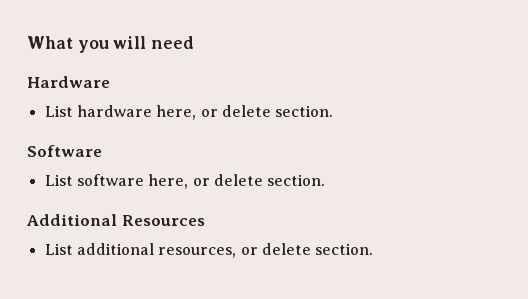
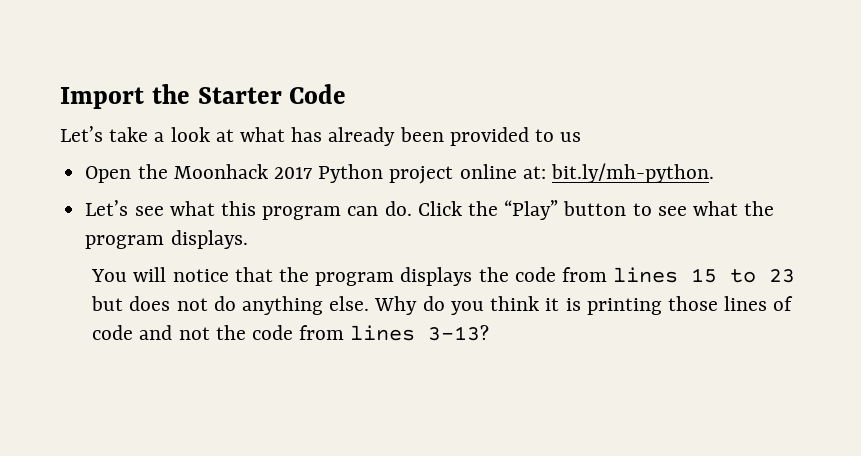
- What you will need
- Hardware
- List hardware here, or delete section.
- Software
- List software here, or delete section.
- Additional Resources
- List additional resources, or delete section.
+ Import the Starter Code
+ Let’s take a look at what has already been provided to us
+ Open the Moonhack 2017 Python project online at: bit.ly/mh-python.
+ Let’s see what this program can do. Click the “Play” button to see what the program displays.
+ You will notice that the program displays the code from lines 15 to 23 but does not do anything else. Why do you think it is printing those lines of code and not the code from lines 3-13?

